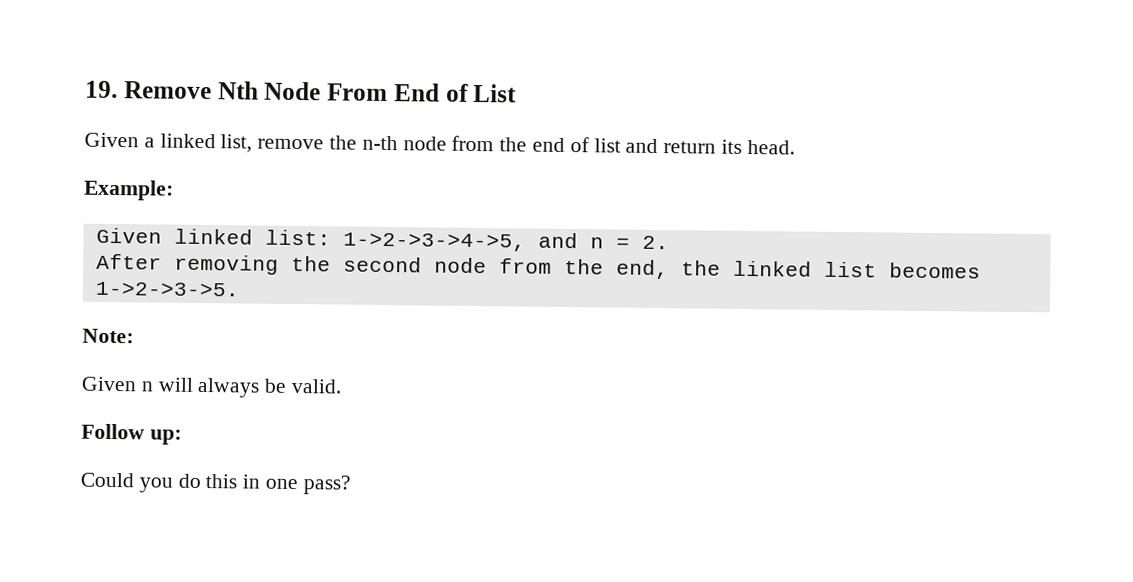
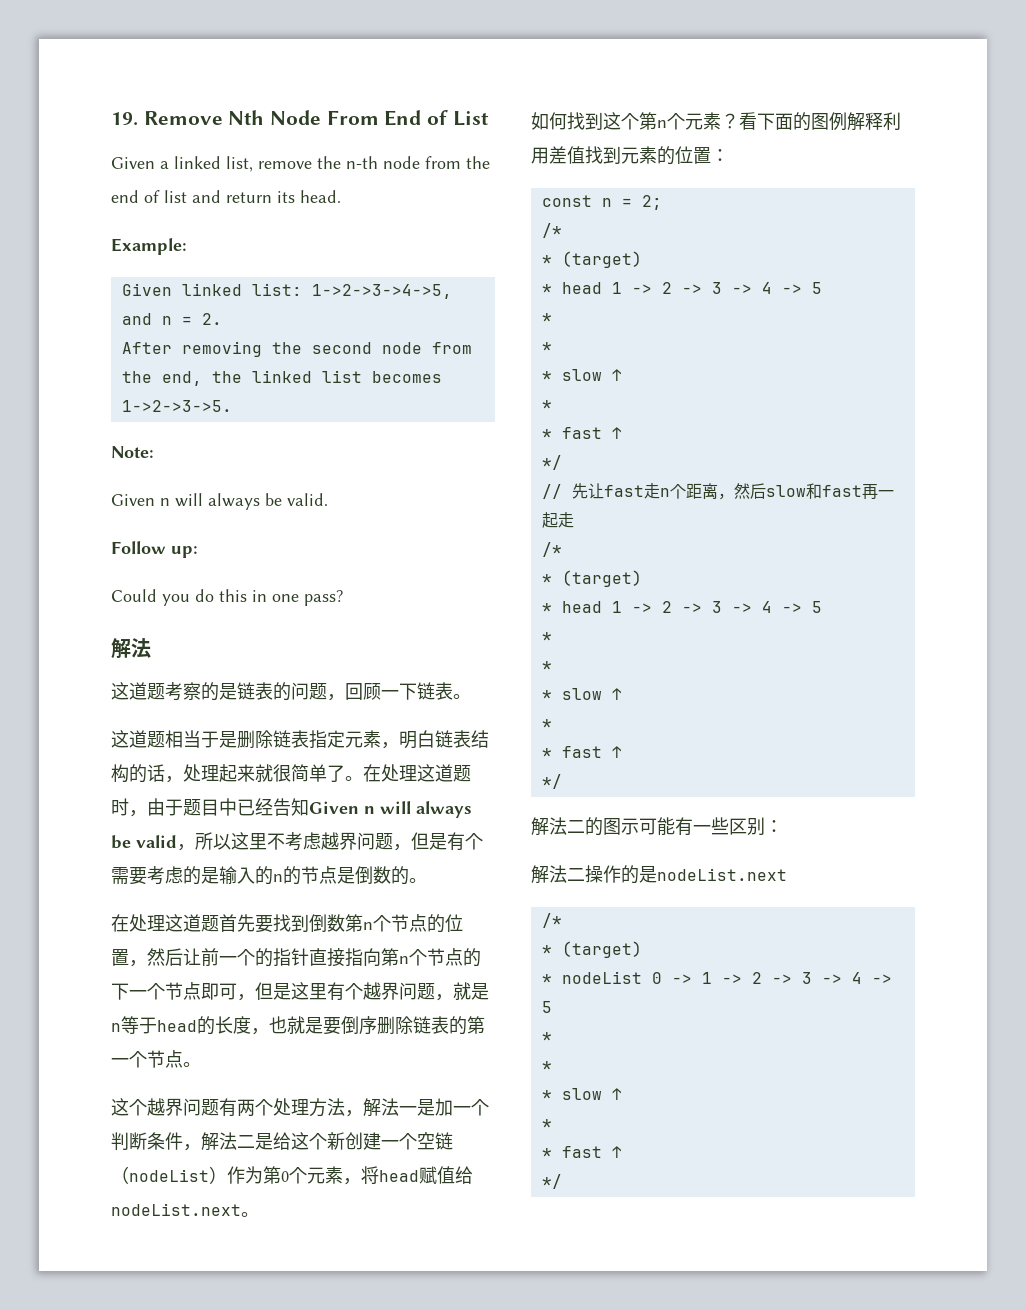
  Could you do this in one pass?
+ 解法
+ 这道题考察的是链表的问题，回顾一下链表。
+ 这道题相当于是删除链表指定元素，明白链表结构的话，处理起来就很简单了。在处理这道题时，由于题目中已经告知Given n will always be valid，所以这里不考虑越界问题，但是有个需要考虑的是输入的n的节点是倒数的。
+ 在处理这道题首先要找到倒数第n个节点的位置，然后让前一个的指针直接指向第n个节点的下一个节点即可，但是这里有个越界问题，就是n等于head的长度，也就是要倒序删除链表的第一个节点。
+ 这个越界问题有两个处理方法，解法一是加一个判断条件，解法二是给这个新创建一个空链（nodeList）作为第0个元素，将head赋值给nodeList.next。
+ 如何找到这个第n个元素？看下面的图例解释利用差值找到元素的位置：
+ const n = 2;
+ /*
+ * (target)
+ * head 1 -> 2 -> 3 -> 4 -> 5
+ *
+ *
+ * slow ↑
+ *
+ * fast ↑
+ */
+ // 先让fast走n个距离，然后slow和fast再一起走
+ /*
+ * (target)
+ * head 1 -> 2 -> 3 -> 4 -> 5
+ *
+ *
+ * slow ↑
+ *
+ * fast ↑
+ */
+ 解法二的图示可能有一些区别：
+ 解法二操作的是nodeList.next
+ /*
+ * (target)
+ * nodeList 0 -> 1 -> 2 -> 3 -> 4 -> 5
+ *
+ *
+ * slow ↑
+ *
+ * fast ↑
+ */

